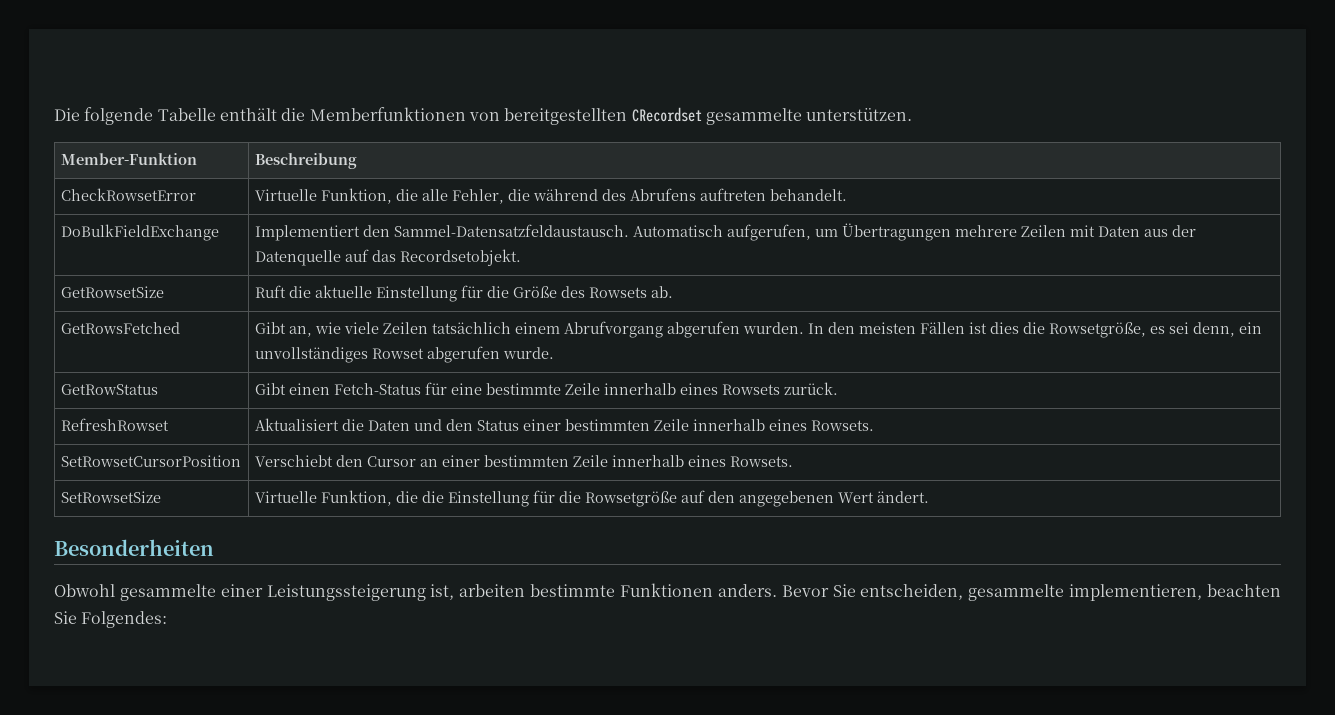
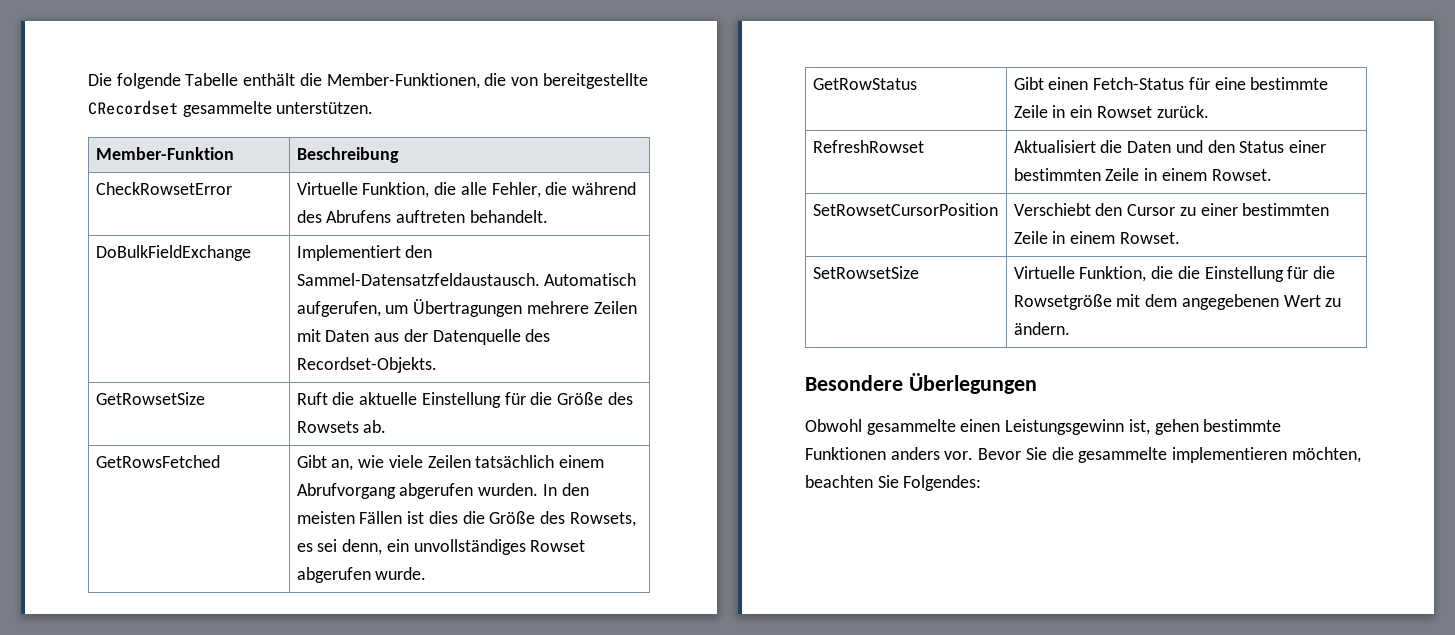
- Die folgende Tabelle enthält die Memberfunktionen von bereitgestellten CRecordset gesammelte unterstützen.
+ Die folgende Tabelle enthält die Member-Funktionen, die von bereitgestellte CRecordset gesammelte unterstützen.
- DoBulkFieldExchange | Implementiert den Sammel-Datensatzfeldaustausch. Automatisch aufgerufen, um Übertragungen mehrere Zeilen mit Daten aus der Datenquelle auf das Recordsetobjekt.
+ DoBulkFieldExchange | Implementiert den Sammel-Datensatzfeldaustausch. Automatisch aufgerufen, um Übertragungen mehrere Zeilen mit Daten aus der Datenquelle des Recordset-Objekts.
- GetRowsFetched | Gibt an, wie viele Zeilen tatsächlich einem Abrufvorgang abgerufen wurden. In den meisten Fällen ist dies die Rowsetgröße, es sei denn, ein unvollständiges Rowset abgerufen wurde.
+ GetRowsFetched | Gibt an, wie viele Zeilen tatsächlich einem Abrufvorgang abgerufen wurden. In den meisten Fällen ist dies die Größe des Rowsets, es sei denn, ein unvollständiges Rowset abgerufen wurde.
- GetRowStatus | Gibt einen Fetch-Status für eine bestimmte Zeile innerhalb eines Rowsets zurück.
+ GetRowStatus | Gibt einen Fetch-Status für eine bestimmte Zeile in ein Rowset zurück.
- RefreshRowset | Aktualisiert die Daten und den Status einer bestimmten Zeile innerhalb eines Rowsets.
+ RefreshRowset | Aktualisiert die Daten und den Status einer bestimmten Zeile in einem Rowset.
- SetRowsetCursorPosition | Verschiebt den Cursor an einer bestimmten Zeile innerhalb eines Rowsets.
+ SetRowsetCursorPosition | Verschiebt den Cursor zu einer bestimmten Zeile in einem Rowset.
- SetRowsetSize | Virtuelle Funktion, die die Einstellung für die Rowsetgröße auf den angegebenen Wert ändert.
- Besonderheiten
- Obwohl gesammelte einer Leistungssteigerung ist, arbeiten bestimmte Funktionen anders. Bevor Sie entscheiden, gesammelte implementieren, beachten Sie Folgendes:
+ SetRowsetSize | Virtuelle Funktion, die die Einstellung für die Rowsetgröße mit dem angegebenen Wert zu ändern.
+ Besondere Überlegungen
+ Obwohl gesammelte einen Leistungsgewinn ist, gehen bestimmte Funktionen anders vor. Bevor Sie die gesammelte implementieren möchten, beachten Sie Folgendes:

